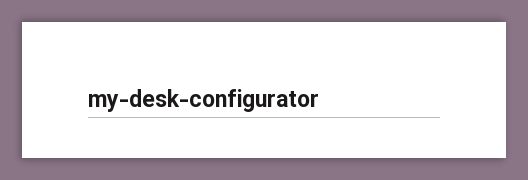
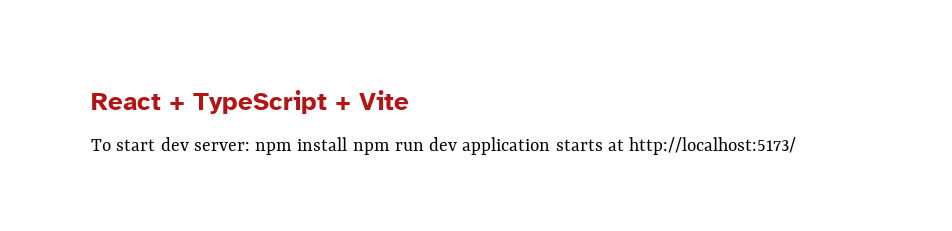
- my-desk-configurator
+ React + TypeScript + Vite
+ To start dev server: npm install npm run dev application starts at http://localhost:5173/

